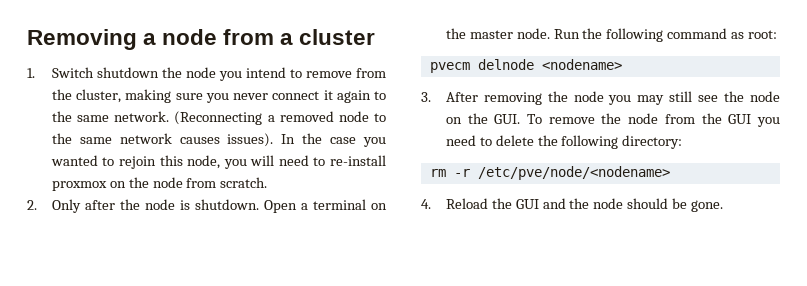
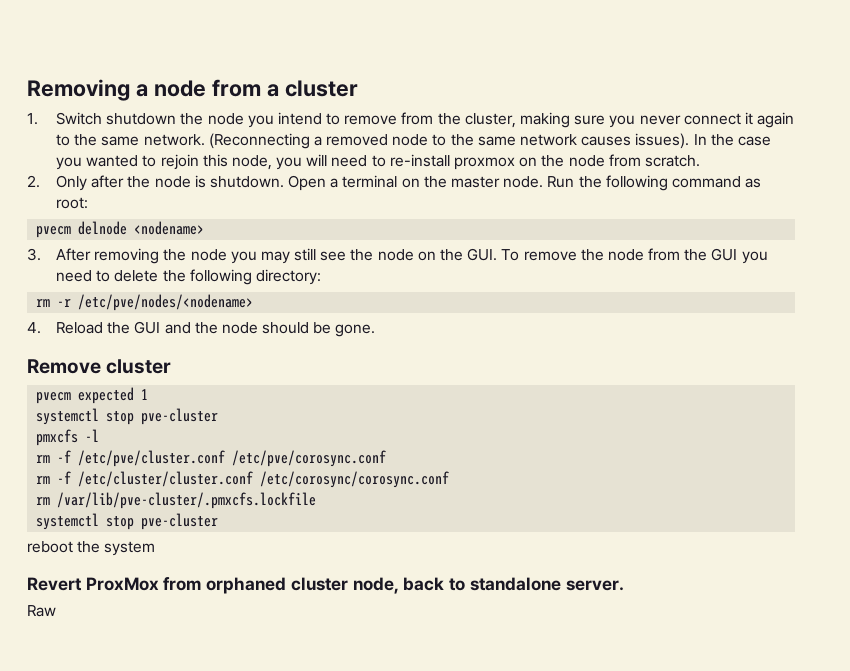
- rm -r /etc/pve/node/<nodename>
+ rm -r /etc/pve/nodes/<nodename>
+ Remove cluster
+ pvecm expected 1
+ systemctl stop pve-cluster
+ pmxcfs -l
+ rm -f /etc/pve/cluster.conf /etc/pve/corosync.conf
+ rm -f /etc/cluster/cluster.conf /etc/corosync/corosync.conf
+ rm /var/lib/pve-cluster/.pmxcfs.lockfile
+ systemctl stop pve-cluster
+ reboot the system
+ Revert ProxMox from orphaned cluster node, back to standalone server.
+ Raw

